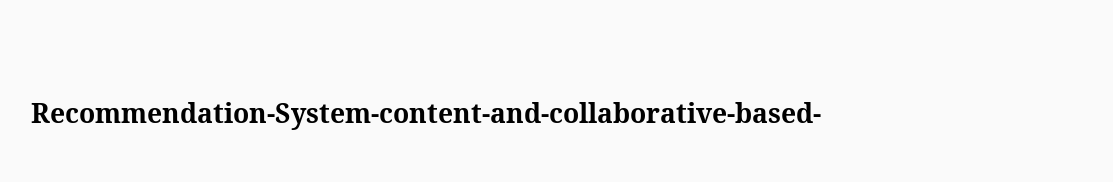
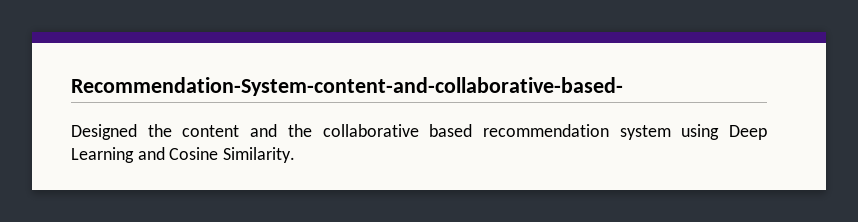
+ Designed the content and the collaborative based recommendation system using Deep Learning and Cosine Similarity.

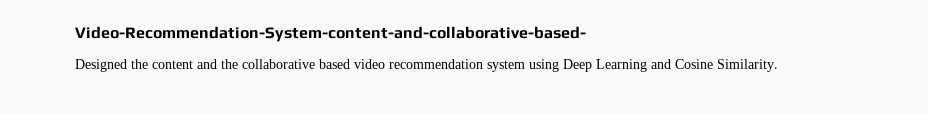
- Recommendation-System-content-and-collaborative-based-
+ Video-Recommendation-System-content-and-collaborative-based-
- Designed the content and the collaborative based recommendation system using Deep Learning and Cosine Similarity.
+ Designed the content and the collaborative based video recommendation system using Deep Learning and Cosine Similarity.

